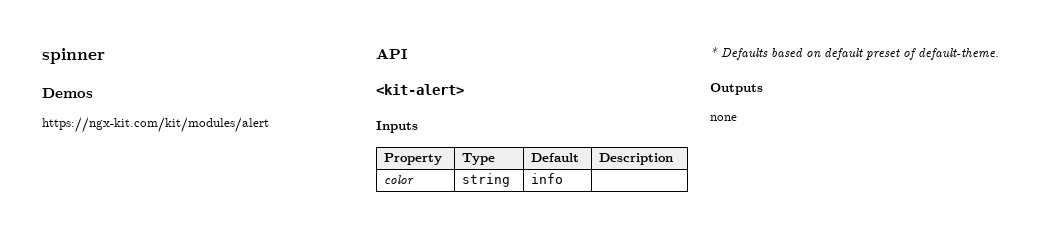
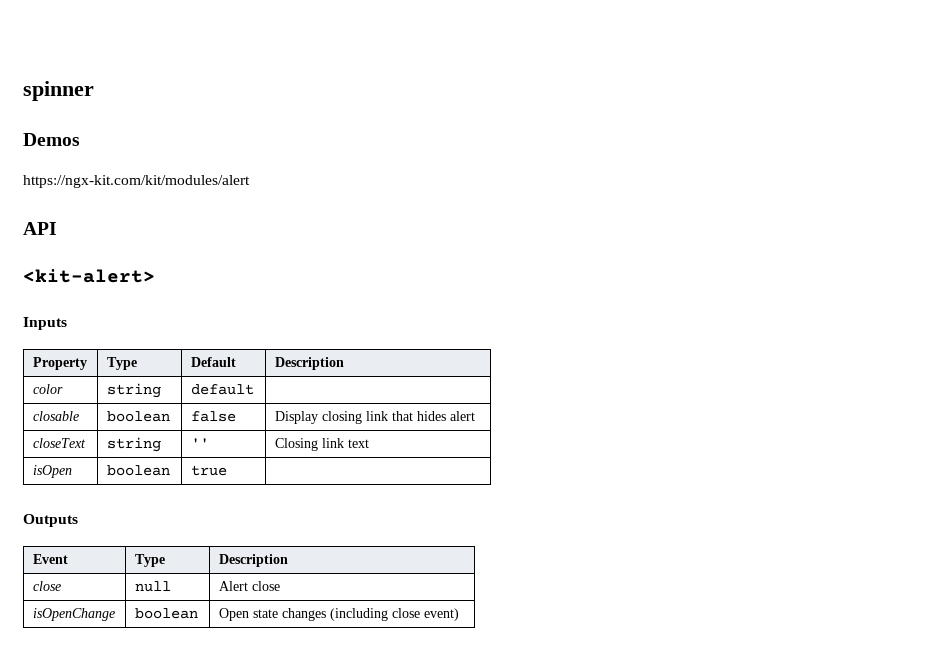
- color | string | info |
- * Defaults based on default preset of default-theme.
+ color | string | default |
+ closable | boolean | false | Display closing link that hides alert
+ closeText | string | '' | Closing link text
+ isOpen | boolean | true |
  Outputs
- none
+ Event | Type | Description
+ close | null | Alert close
+ isOpenChange | boolean | Open state changes (including close event)

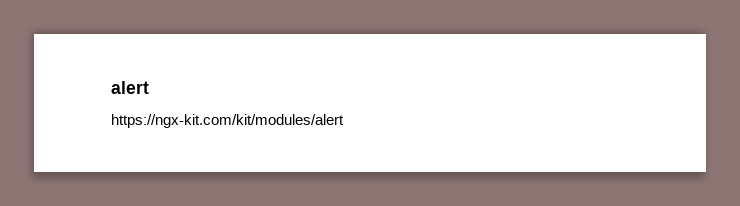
- spinner
- Demos
+ alert
- API
- <kit-alert>
- Inputs
- Property | Type | Default | Description
- color | string | default |
- closable | boolean | false | Display closing link that hides alert
- closeText | string | '' | Closing link text
- isOpen | boolean | true |
- Outputs
- Event | Type | Description
- close | null | Alert close
- isOpenChange | boolean | Open state changes (including close event)

